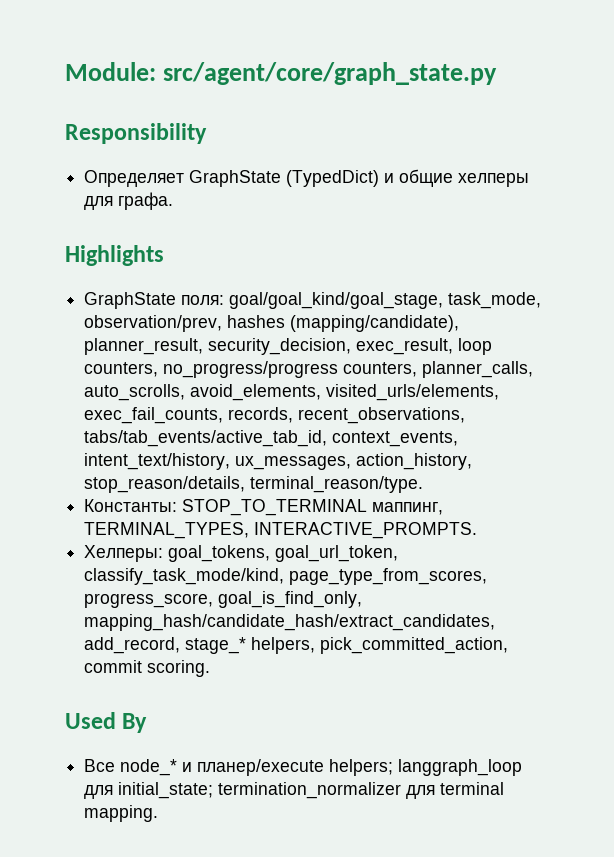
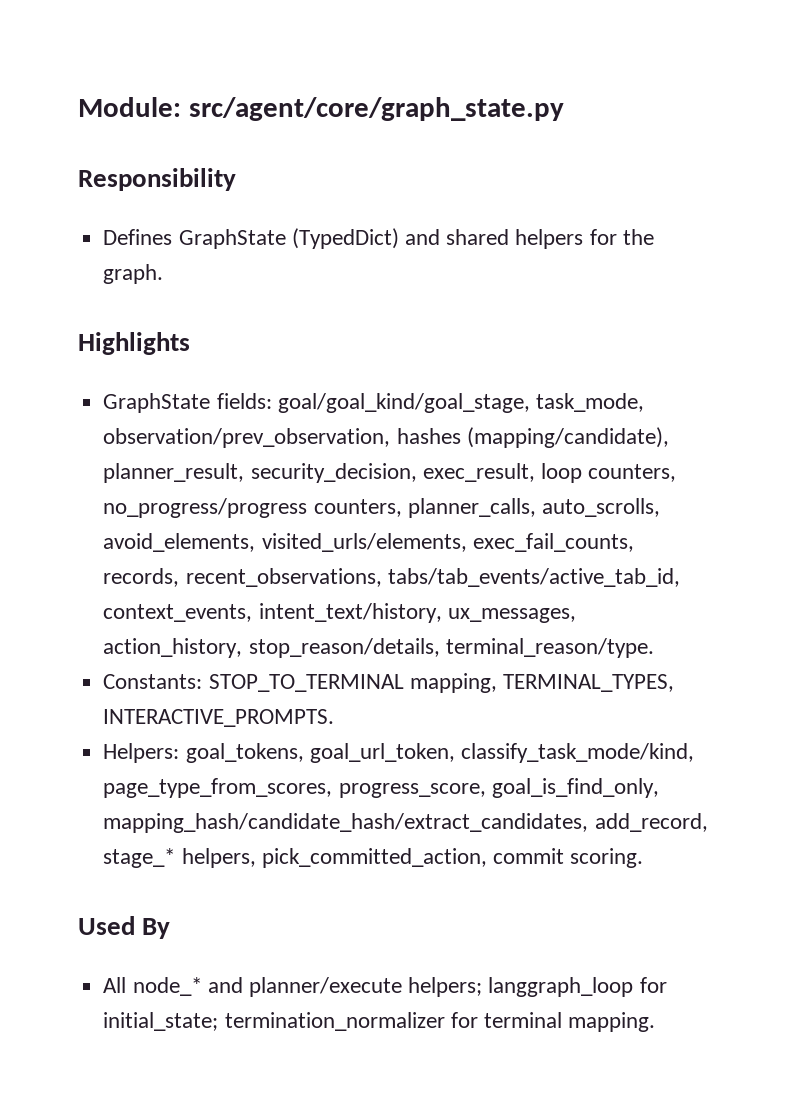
- Определяет GraphState (TypedDict) и общие хелперы для графа.
+ Defines GraphState (TypedDict) and shared helpers for the graph.
- GraphState поля: goal/goal_kind/goal_stage, task_mode, observation/prev, hashes (mapping/candidate), planner_result, security_decision, exec_result, loop counters, no_progress/progress counters, planner_calls, auto_scrolls, avoid_elements, visited_urls/elements, exec_fail_counts, records, recent_observations, tabs/tab_events/active_tab_id, context_events, intent_text/history, ux_messages, action_history, stop_reason/details, terminal_reason/type.
+ GraphState fields: goal/goal_kind/goal_stage, task_mode, observation/prev_observation, hashes (mapping/candidate), planner_result, security_decision, exec_result, loop counters, no_progress/progress counters, planner_calls, auto_scrolls, avoid_elements, visited_urls/elements, exec_fail_counts, records, recent_observations, tabs/tab_events/active_tab_id, context_events, intent_text/history, ux_messages, action_history, stop_reason/details, terminal_reason/type.
- Константы: STOP_TO_TERMINAL маппинг, TERMINAL_TYPES, INTERACTIVE_PROMPTS.
+ Constants: STOP_TO_TERMINAL mapping, TERMINAL_TYPES, INTERACTIVE_PROMPTS.
- Хелперы: goal_tokens, goal_url_token, classify_task_mode/kind, page_type_from_scores, progress_score, goal_is_find_only, mapping_hash/candidate_hash/extract_candidates, add_record, stage_* helpers, pick_committed_action, commit scoring.
+ Helpers: goal_tokens, goal_url_token, classify_task_mode/kind, page_type_from_scores, progress_score, goal_is_find_only, mapping_hash/candidate_hash/extract_candidates, add_record, stage_* helpers, pick_committed_action, commit scoring.
- Все node_* и планер/execute helpers; langgraph_loop для initial_state; termination_normalizer для terminal mapping.
+ All node_* and planner/execute helpers; langgraph_loop for initial_state; termination_normalizer for terminal mapping.

